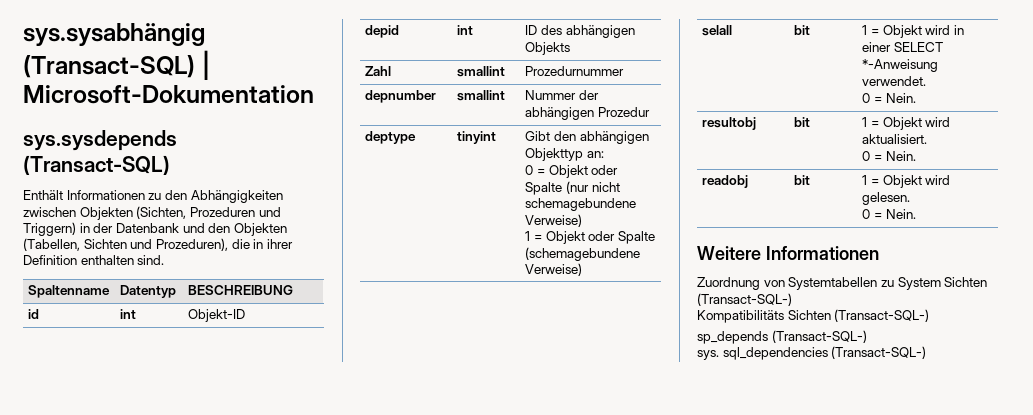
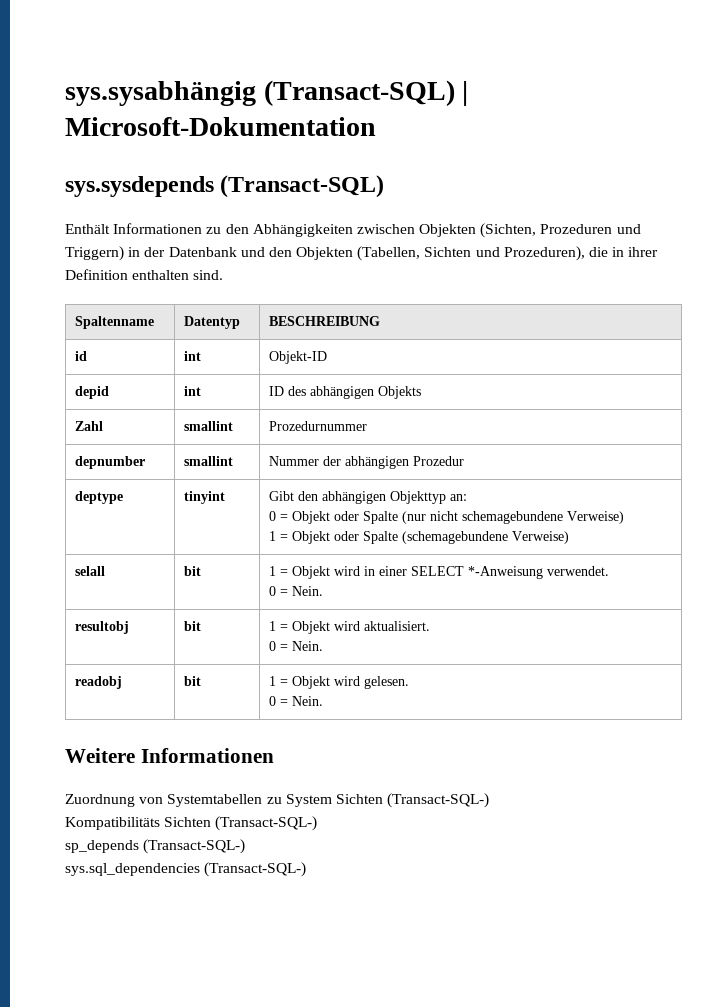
- sys. sql_dependencies (Transact-SQL-)
+ sys.sql_dependencies (Transact-SQL-)

